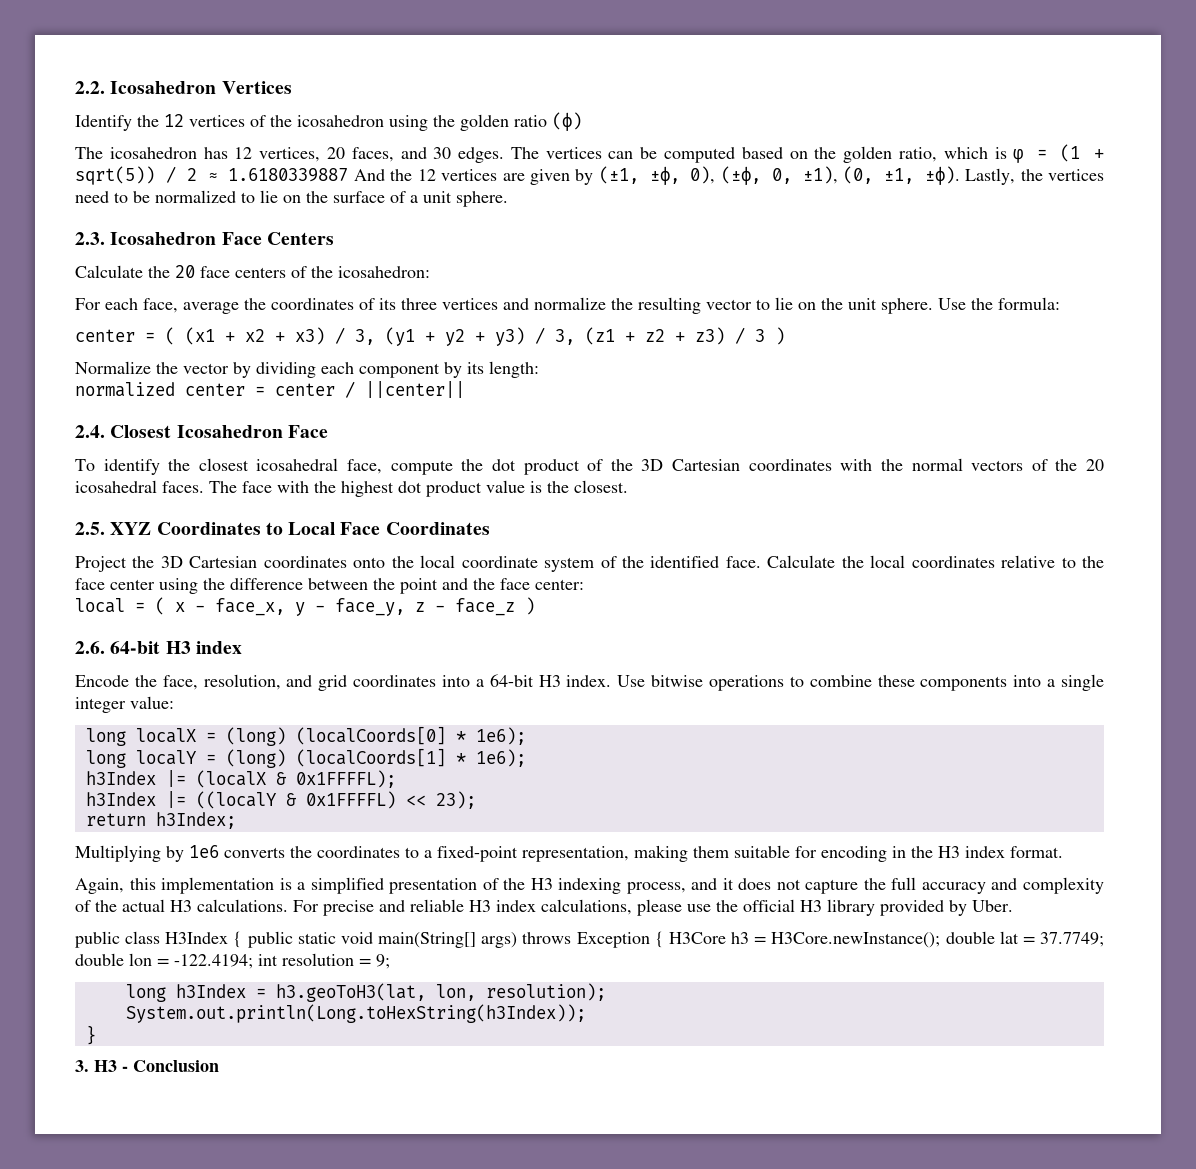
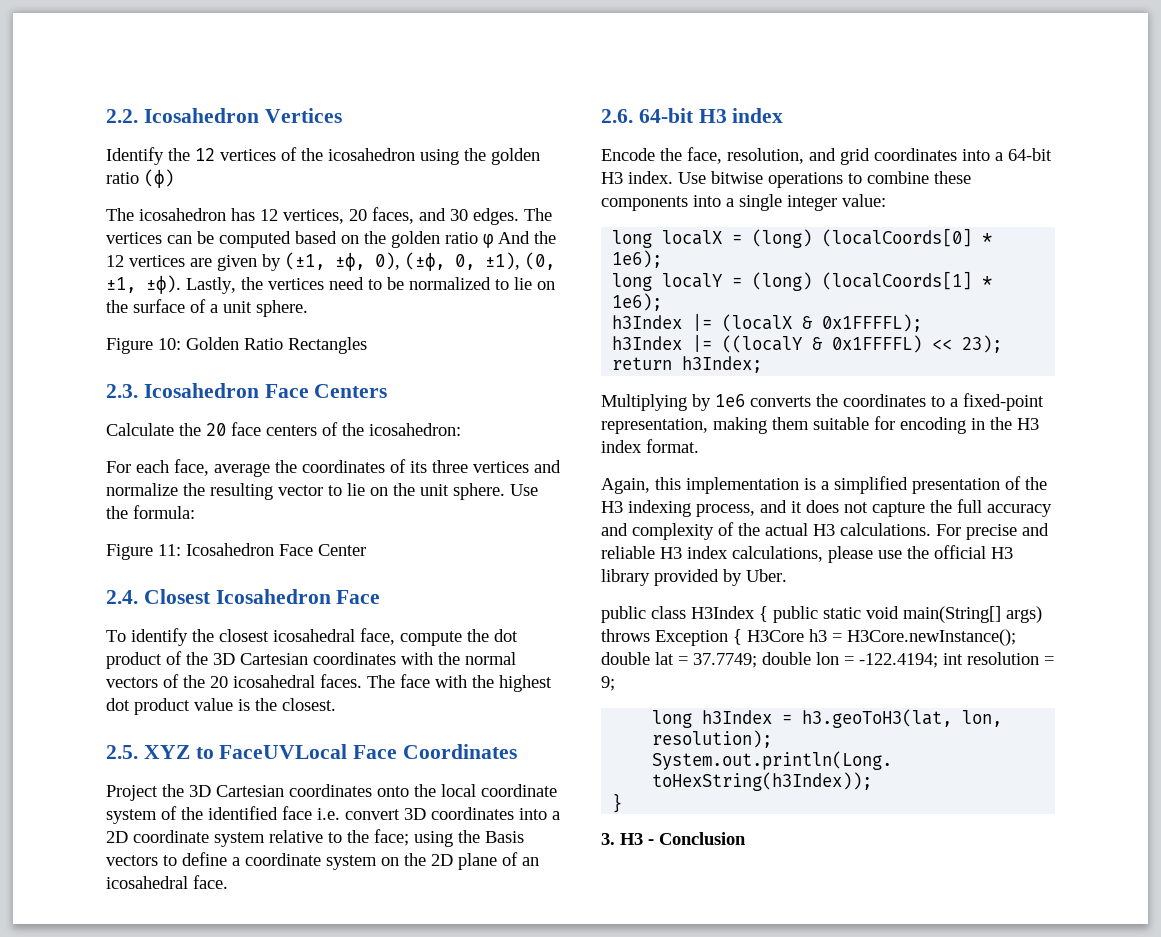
- The vertices can be computed based on the golden ratio, which is φ = (1 + sqrt(5)) / 2 ≈ 1.6180339887 And the 12 vertices are given by (±1, ±ϕ, 0), (±ϕ, 0, ±1), (0, ±1, ±ϕ).
+ The vertices can be computed based on the golden ratio φ And the 12 vertices are given by (±1, ±ϕ, 0), (±ϕ, 0, ±1), (0, ±1, ±ϕ).
+ Figure 10: Golden Ratio Rectangles
- center = ( (x1 + x2 + x3) / 3, (y1 + y2 + y3) / 3, (z1 + z2 + z3) / 3 )
- Normalize the vector by dividing each component by its length:
- normalized center = center / ||center||
+ Figure 11: Icosahedron Face Center
- 2.5. XYZ Coordinates to Local Face Coordinates
+ 2.5. XYZ to FaceUVLocal Face Coordinates
- Project the 3D Cartesian coordinates onto the local coordinate system of the identified face. Calculate the local coordinates relative to the face center using the difference between the point and the face center:
- local = ( x - face_x, y - face_y, z - face_z )
+ Project the 3D Cartesian coordinates onto the local coordinate system of the identified face i.e. convert 3D coordinates into a 2D coordinate system relative to the face; using the Basis vectors to define a coordinate system on the 2D plane of an icosahedral face.

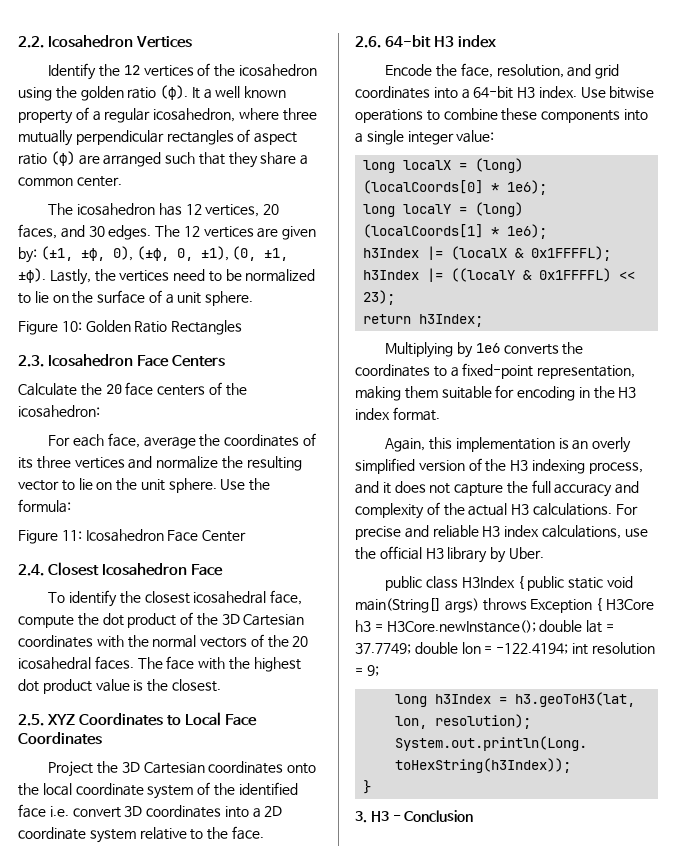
- Identify the 12 vertices of the icosahedron using the golden ratio (ϕ)
+ Identify the 12 vertices of the icosahedron using the golden ratio (ϕ). It a well known property of a regular icosahedron, where three mutually perpendicular rectangles of aspect ratio (ϕ) are arranged such that they share a common center.
- The vertices can be computed based on the golden ratio φ And the 12 vertices are given by (±1, ±ϕ, 0), (±ϕ, 0, ±1), (0, ±1, ±ϕ).
+ The 12 vertices are given by: (±1, ±ϕ, 0), (±ϕ, 0, ±1), (0, ±1, ±ϕ).
- 2.5. XYZ to FaceUVLocal Face Coordinates
+ 2.5. XYZ Coordinates to Local Face Coordinates
- Project the 3D Cartesian coordinates onto the local coordinate system of the identified face i.e. convert 3D coordinates into a 2D coordinate system relative to the face; using the Basis vectors to define a coordinate system on the 2D plane of an icosahedral face.
+ Project the 3D Cartesian coordinates onto the local coordinate system of the identified face i.e. convert 3D coordinates into a 2D coordinate system relative to the face.
- Again, this implementation is a simplified presentation of the H3 indexing process, and it does not capture the full accuracy and complexity of the actual H3 calculations.
+ Again, this implementation is an overly simplified version of the H3 indexing process, and it does not capture the full accuracy and complexity of the actual H3 calculations.
- For precise and reliable H3 index calculations, please use the official H3 library provided by Uber.
+ For precise and reliable H3 index calculations, use the official H3 library by Uber.

